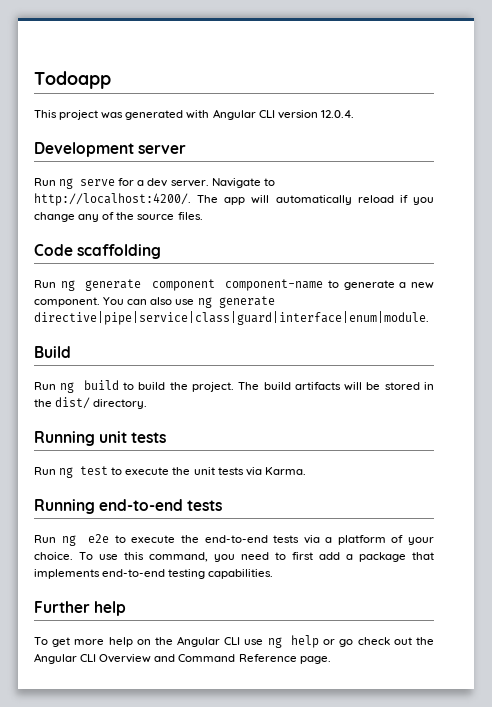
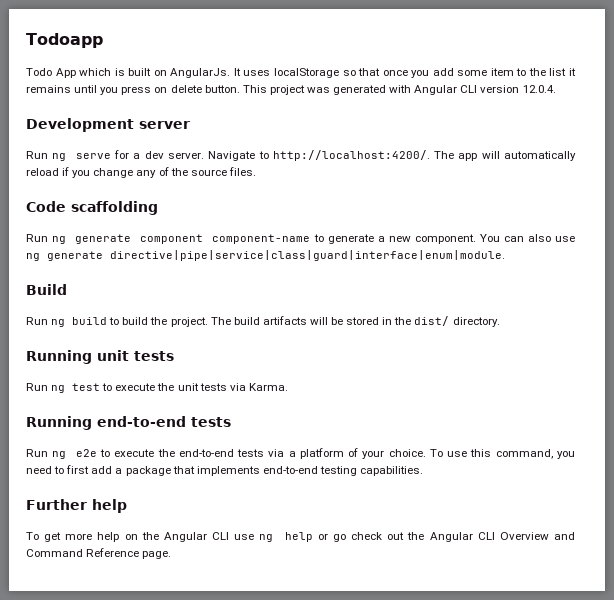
+ Todo App which is built on AngularJs. It uses localStorage so that once you add some item to the list it remains until you press on delete button.

